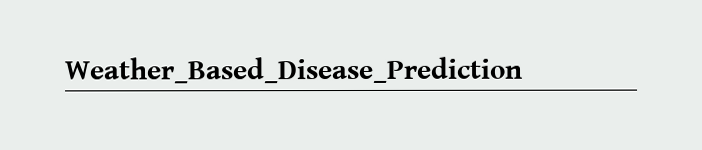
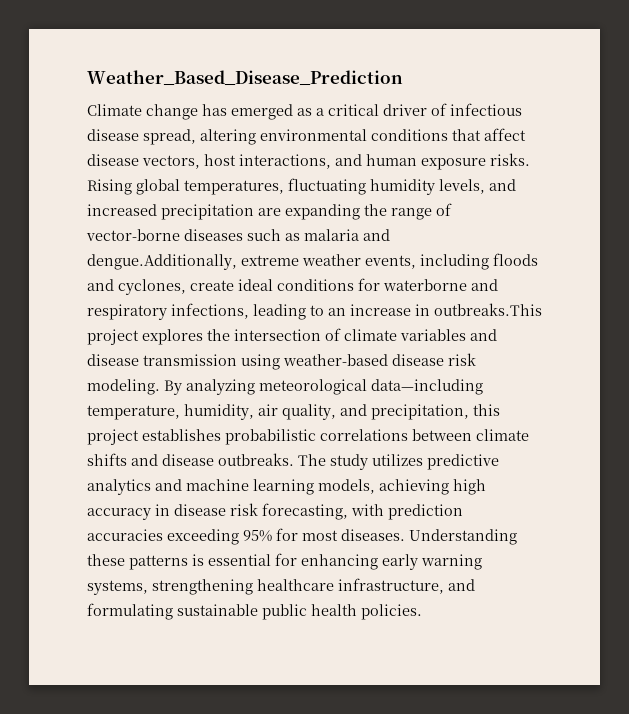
+ Climate change has emerged as a critical driver of infectious disease spread, altering environmental conditions that affect disease vectors, host interactions, and human exposure risks. Rising global temperatures, fluctuating humidity levels, and increased precipitation are expanding the range of vector-borne diseases such as malaria and dengue.Additionally, extreme weather events, including floods and cyclones, create ideal conditions for waterborne and respiratory infections, leading to an increase in outbreaks.This project explores the intersection of climate variables and disease transmission using weather-based disease risk modeling. By analyzing meteorological data—including temperature, humidity, air quality, and precipitation, this project establishes probabilistic correlations between climate shifts and disease outbreaks. The study utilizes predictive analytics and machine learning models, achieving high accuracy in disease risk forecasting, with prediction accuracies exceeding 95% for most diseases. Understanding these patterns is essential for enhancing early warning systems, strengthening healthcare infrastructure, and formulating sustainable public health policies.

